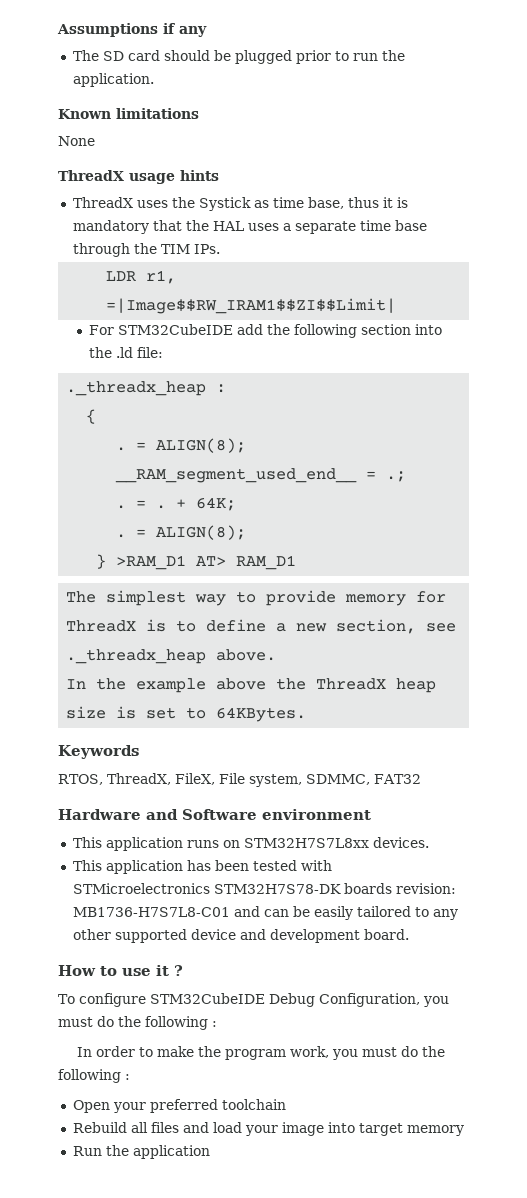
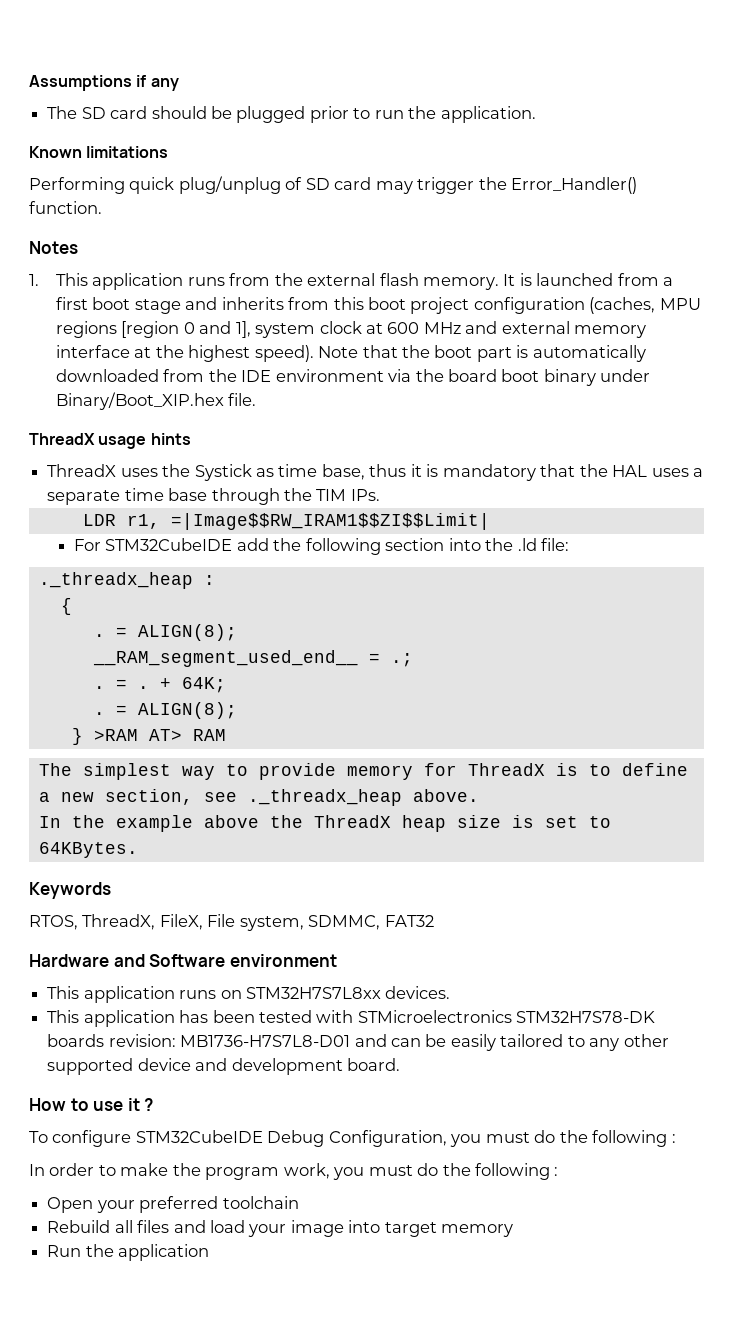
- None
+ Performing quick plug/unplug of SD card may trigger the Error_Handler() function.
+ Notes
+ 1. This application runs from the external flash memory. It is launched from a first boot stage and inherits from this boot project configuration (caches, MPU regions [region 0 and 1], system clock at 600 MHz and external memory interface at the highest speed). Note that the boot part is automatically downloaded from the IDE environment via the board boot binary under Binary/Boot_XIP.hex file.
- } >RAM_D1 AT> RAM_D1
+ } >RAM AT> RAM
- This application has been tested with STMicroelectronics STM32H7S78-DK boards revision: MB1736-H7S7L8-C01 and can be easily tailored to any other supported device and development board.
+ This application has been tested with STMicroelectronics STM32H7S78-DK boards revision: MB1736-H7S7L8-D01 and can be easily tailored to any other supported device and development board.

